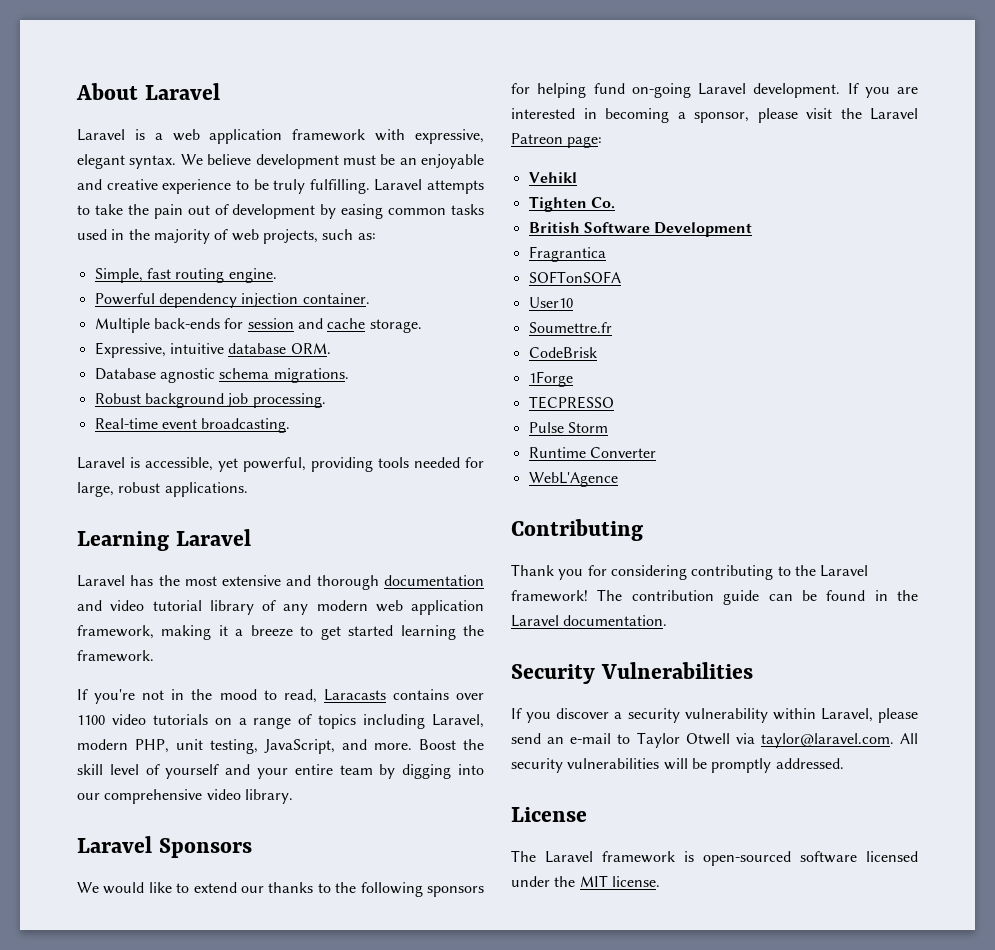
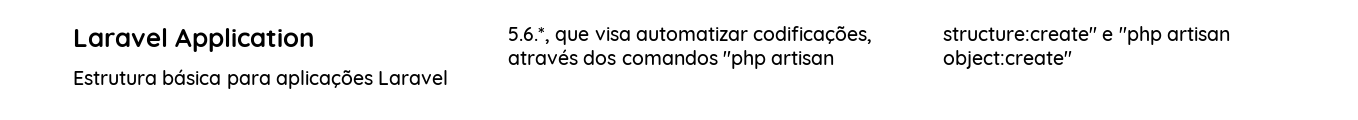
- About Laravel
- Laravel is a web application framework with expressive, elegant syntax. We believe development must be an enjoyable and creative experience to be truly fulfilling. Laravel attempts to take the pain out of development by easing common tasks used in the majority of web projects, such as:
- Simple, fast routing engine.
- Powerful dependency injection container.
- Multiple back-ends for session and cache storage.
- Expressive, intuitive database ORM.
- Database agnostic schema migrations.
- Robust background job processing.
- Real-time event broadcasting.
- Laravel is accessible, yet powerful, providing tools needed for large, robust applications.
- Learning Laravel
- Laravel has the most extensive and thorough documentation and video tutorial library of any modern web application framework, making it a breeze to get started learning the framework.
- If you're not in the mood to read, Laracasts contains over 1100 video tutorials on a range of topics including Laravel, modern PHP, unit testing, JavaScript, and more. Boost the skill level of yourself and your entire team by digging into our comprehensive video library.
- Laravel Sponsors
- We would like to extend our thanks to the following sponsors for helping fund on-going Laravel development. If you are interested in becoming a sponsor, please visit the Laravel Patreon page:
- Vehikl
- Tighten Co.
- British Software Development
- Fragrantica
- SOFTonSOFA
- User10
- Soumettre.fr
- CodeBrisk
- 1Forge
- TECPRESSO
- Pulse Storm
- Runtime Converter
- WebL'Agence
- Contributing
- Thank you for considering contributing to the Laravel framework! The contribution guide can be found in the Laravel documentation.
- Security Vulnerabilities
- If you discover a security vulnerability within Laravel, please send an e-mail to Taylor Otwell via taylor@laravel.com. All security vulnerabilities will be promptly addressed.
- License
- The Laravel framework is open-sourced software licensed under the MIT license.
+ Laravel Application
+ Estrutura básica para aplicações Laravel 5.6.*, que visa automatizar codificações, através dos comandos "php artisan structure:create" e "php artisan object:create"

